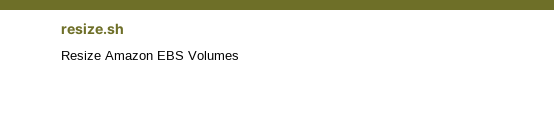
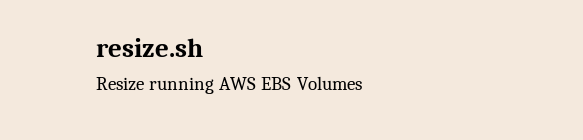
- Resize Amazon EBS Volumes
+ Resize running AWS EBS Volumes

